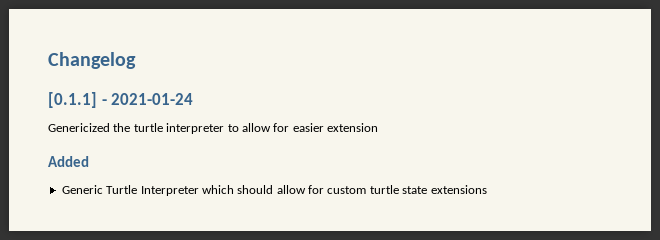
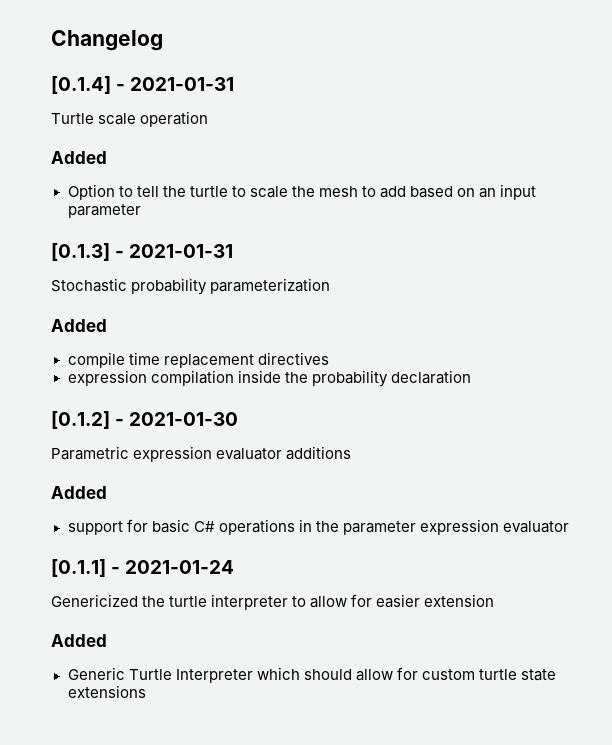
+ [0.1.4] - 2021-01-31
+ Turtle scale operation
+ Added
+ Option to tell the turtle to scale the mesh to add based on an input parameter
+ [0.1.3] - 2021-01-31
+ Stochastic probability parameterization
+ Added
+ compile time replacement directives
+ expression compilation inside the probability declaration
+ [0.1.2] - 2021-01-30
+ Parametric expression evaluator additions
+ Added
+ support for basic C# operations in the parameter expression evaluator

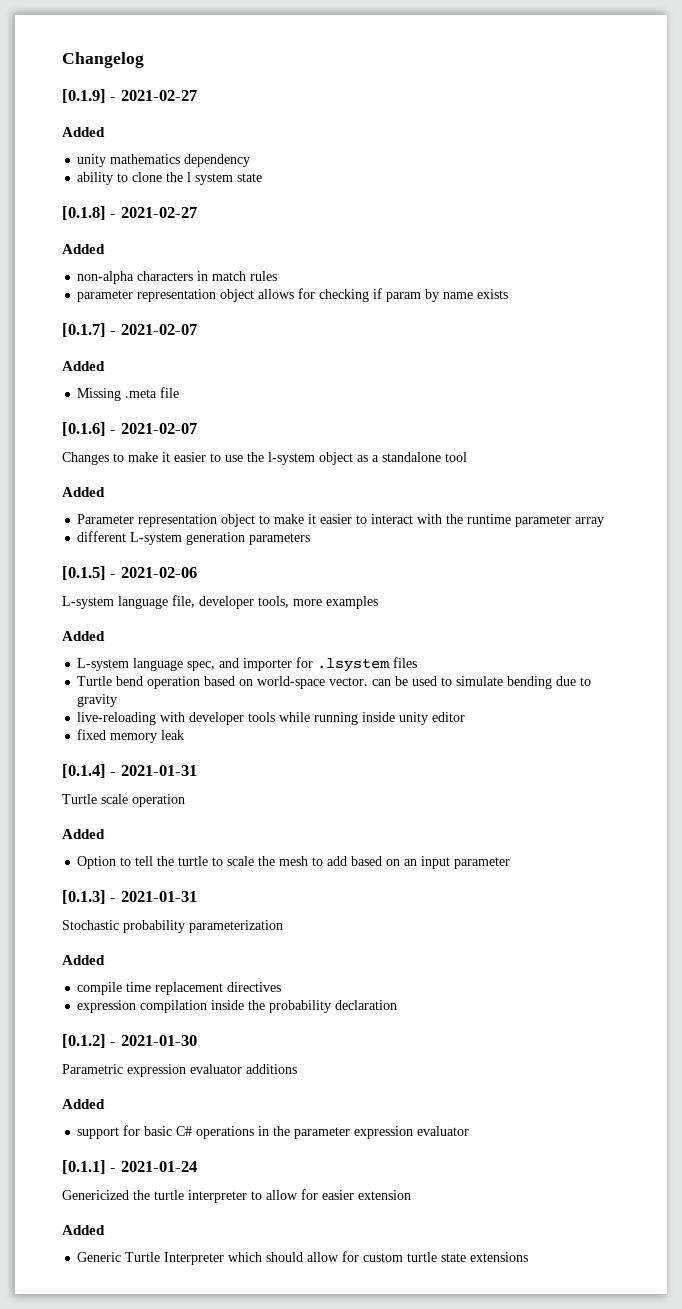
+ [0.1.9] - 2021-02-27
+ Added
+ unity mathematics dependency
+ ability to clone the l system state
+ [0.1.8] - 2021-02-27
+ Added
+ non-alpha characters in match rules
+ parameter representation object allows for checking if param by name exists
+ [0.1.7] - 2021-02-07
+ Added
+ Missing .meta file
+ [0.1.6] - 2021-02-07
+ Changes to make it easier to use the l-system object as a standalone tool
+ Added
+ Parameter representation object to make it easier to interact with the runtime parameter array
+ different L-system generation parameters
+ [0.1.5] - 2021-02-06
+ L-system language file, developer tools, more examples
+ Added
+ L-system language spec, and importer for .lsystem files
+ Turtle bend operation based on world-space vector. can be used to simulate bending due to gravity
+ live-reloading with developer tools while running inside unity editor
+ fixed memory leak

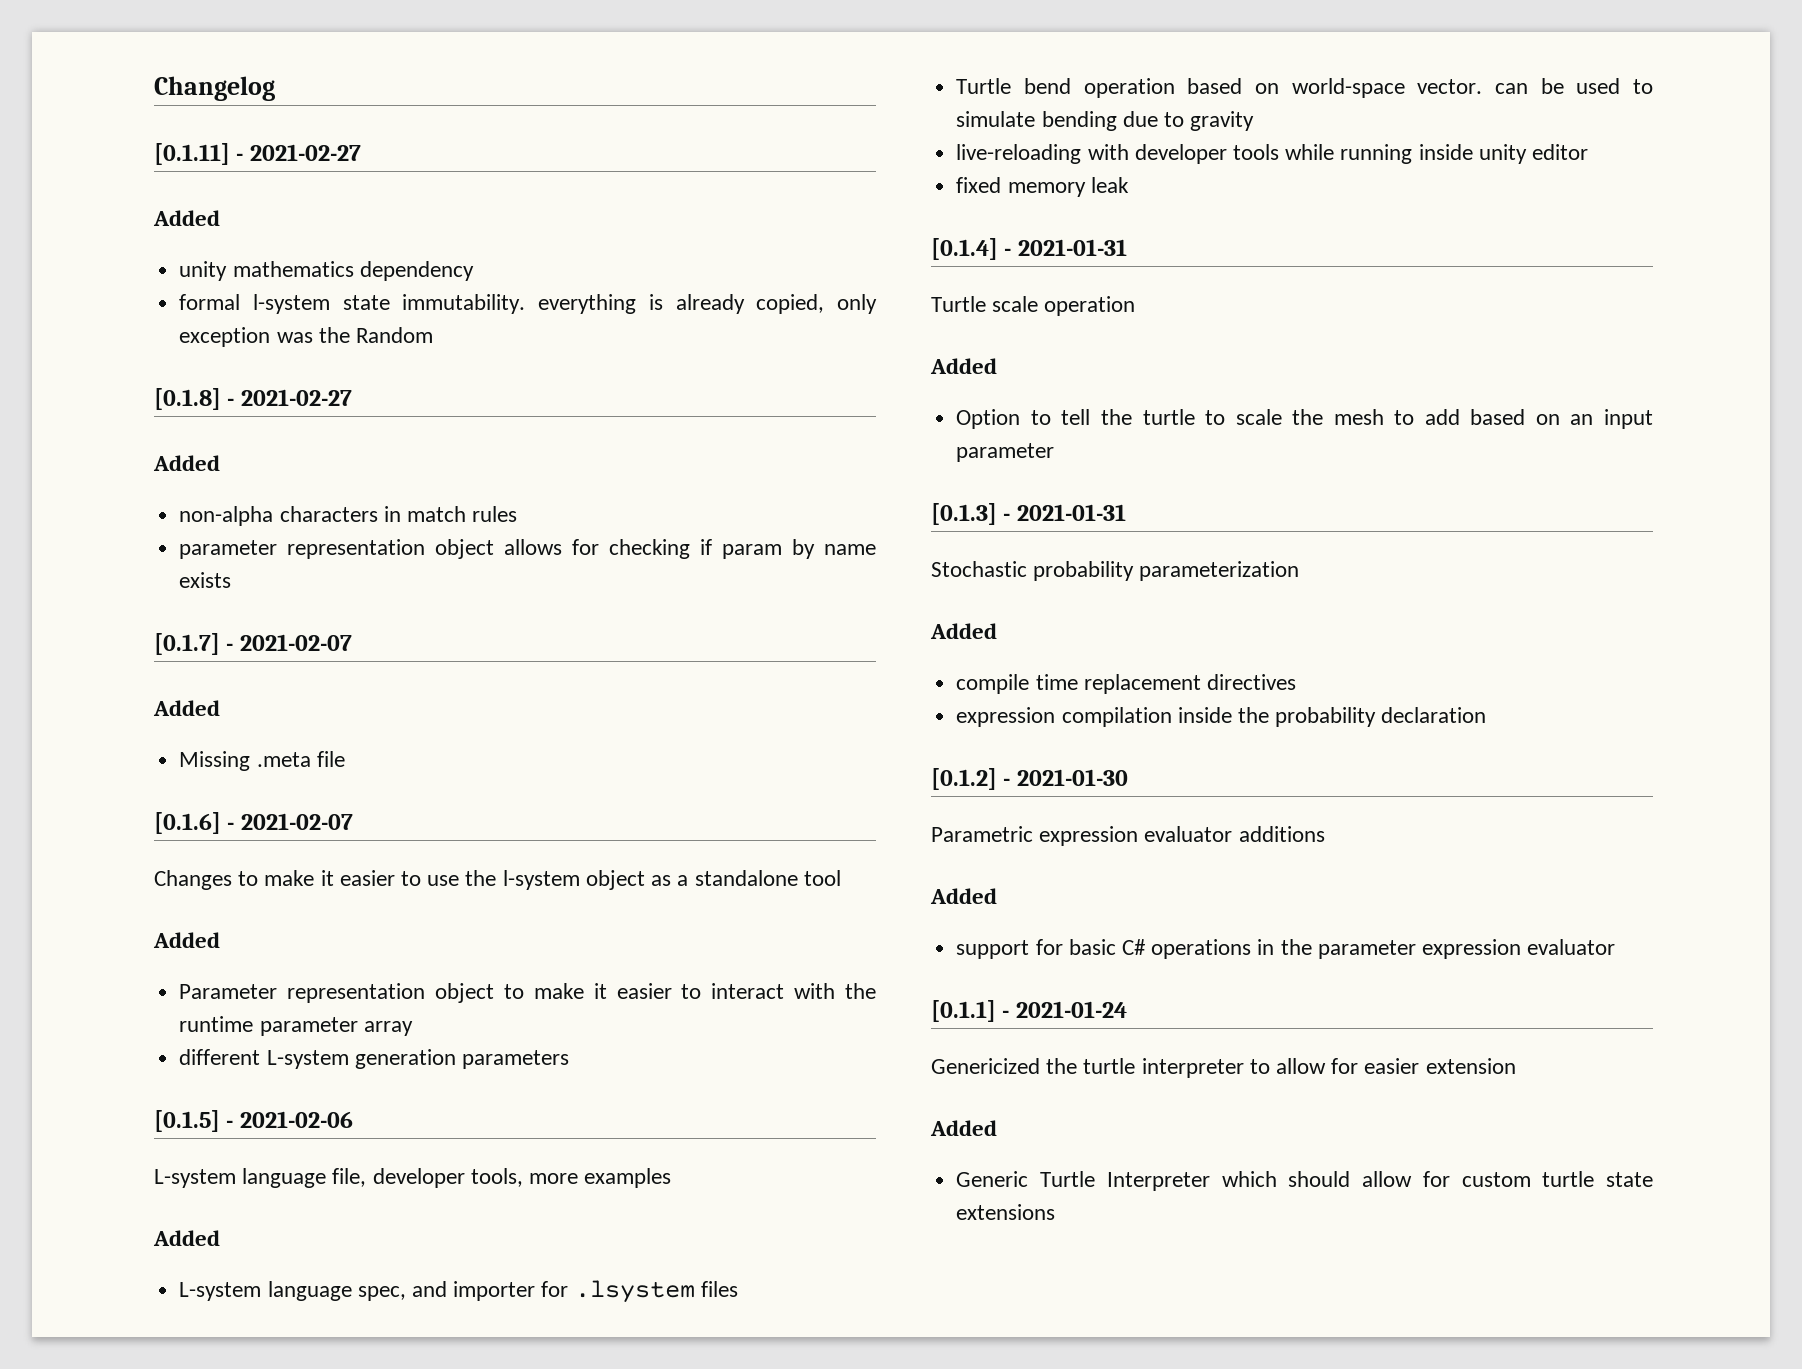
- [0.1.9] - 2021-02-27
+ [0.1.11] - 2021-02-27
- ability to clone the l system state
+ formal l-system state immutability. everything is already copied, only exception was the Random

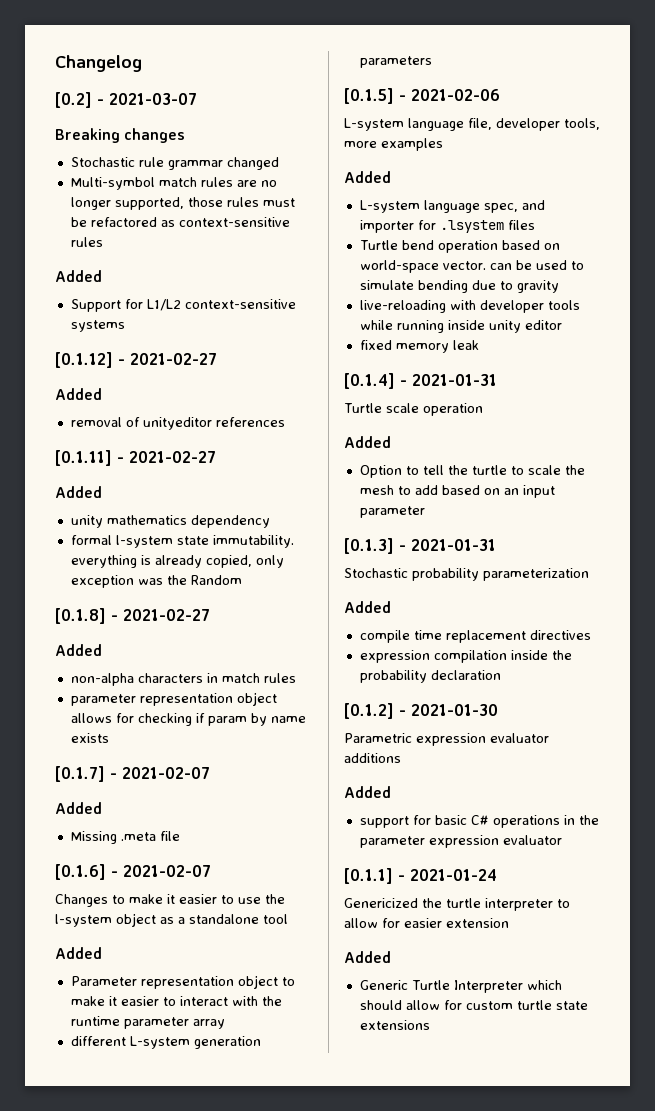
+ [0.2] - 2021-03-07
+ Breaking changes
+ Stochastic rule grammar changed
+ Multi-symbol match rules are no longer supported, those rules must be refactored as context-sensitive rules
+ Added
+ Support for L1/L2 context-sensitive systems
+ [0.1.12] - 2021-02-27
+ Added
+ removal of unityeditor references

